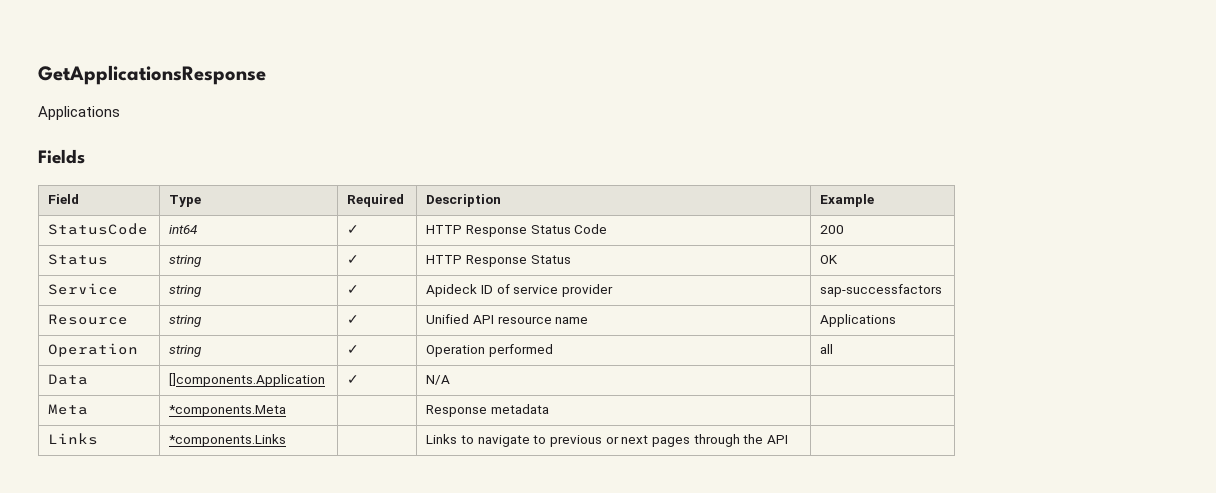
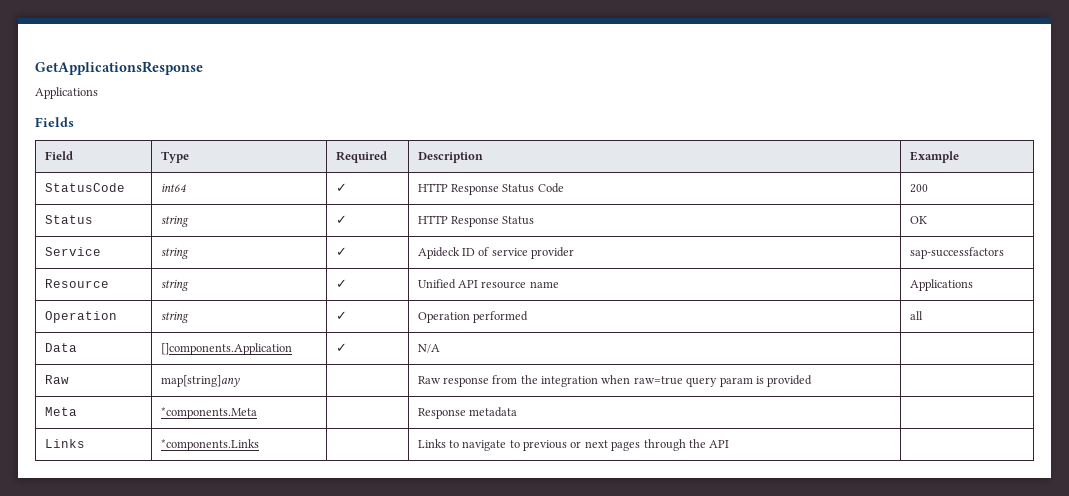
+ Raw | map[string]any | | Raw response from the integration when raw=true query param is provided |

